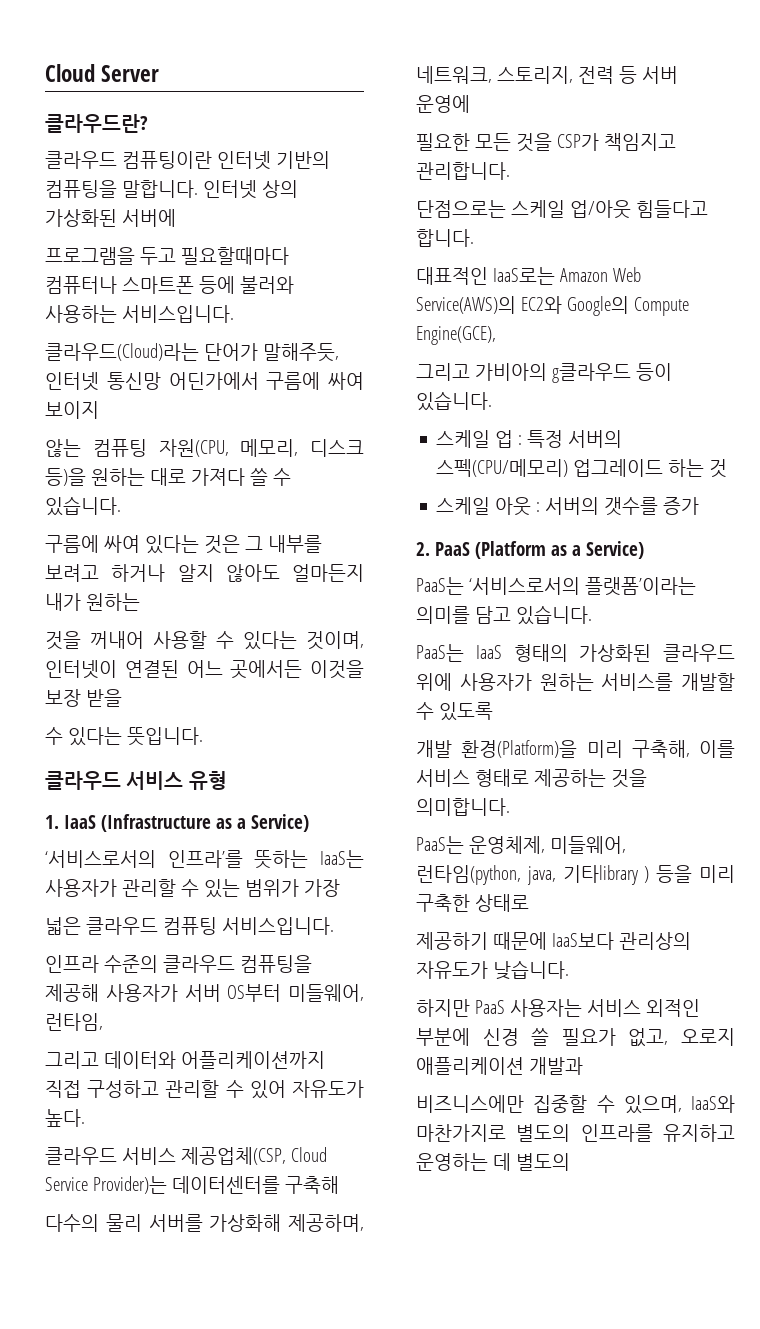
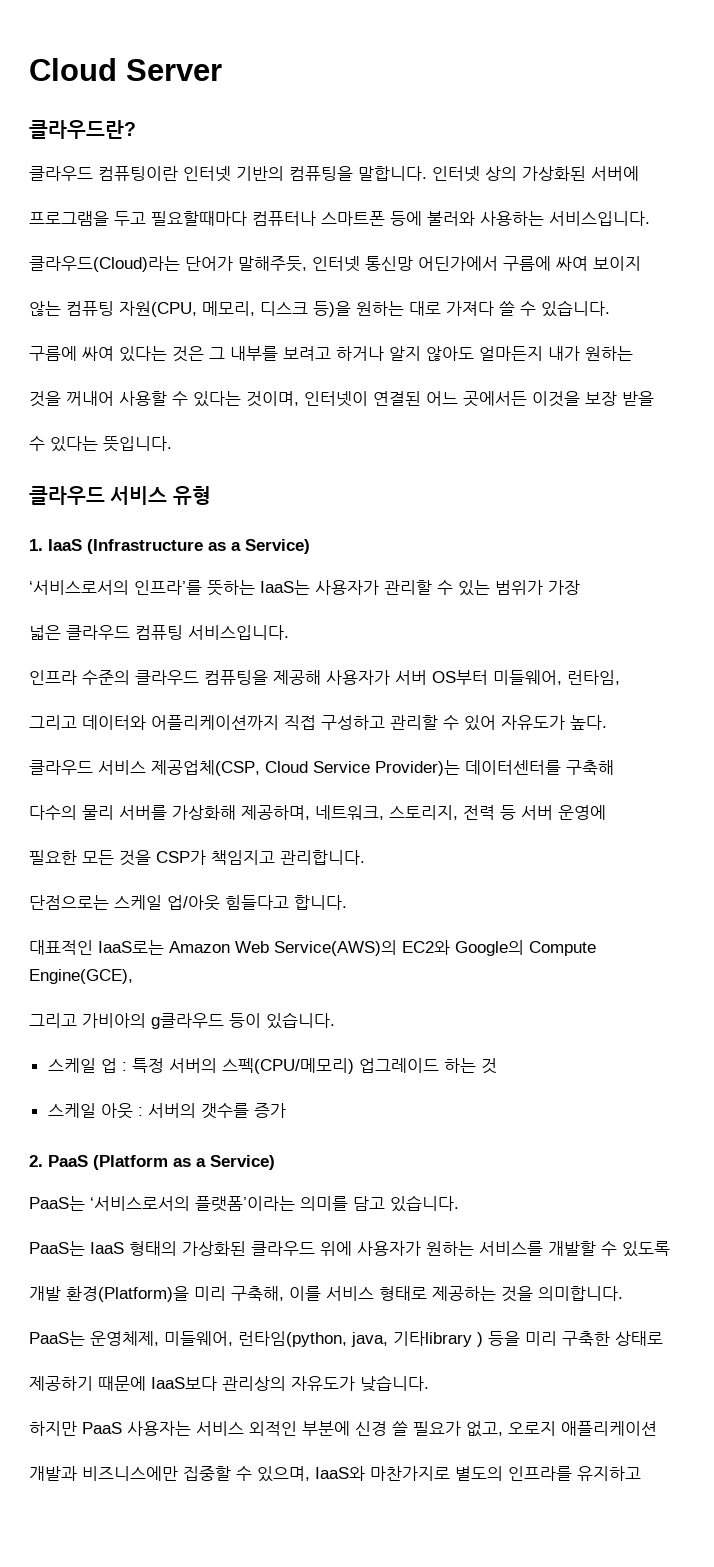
- 하지만 PaaS 사용자는 서비스 외적인 부분에 신경 쓸 필요가 없고, 오로지 애플리케이션 개발과
- 비즈니스에만 집중할 수 있으며, IaaS와 마찬가지로 별도의 인프라를 유지하고 운영하는 데 별도의
+ 하지만 PaaS 사용자는 서비스 외적인 부분에 신경 쓸 필요가 없고, 오로지 애플리케이션
+ 개발과 비즈니스에만 집중할 수 있으며, IaaS와 마찬가지로 별도의 인프라를 유지하고

